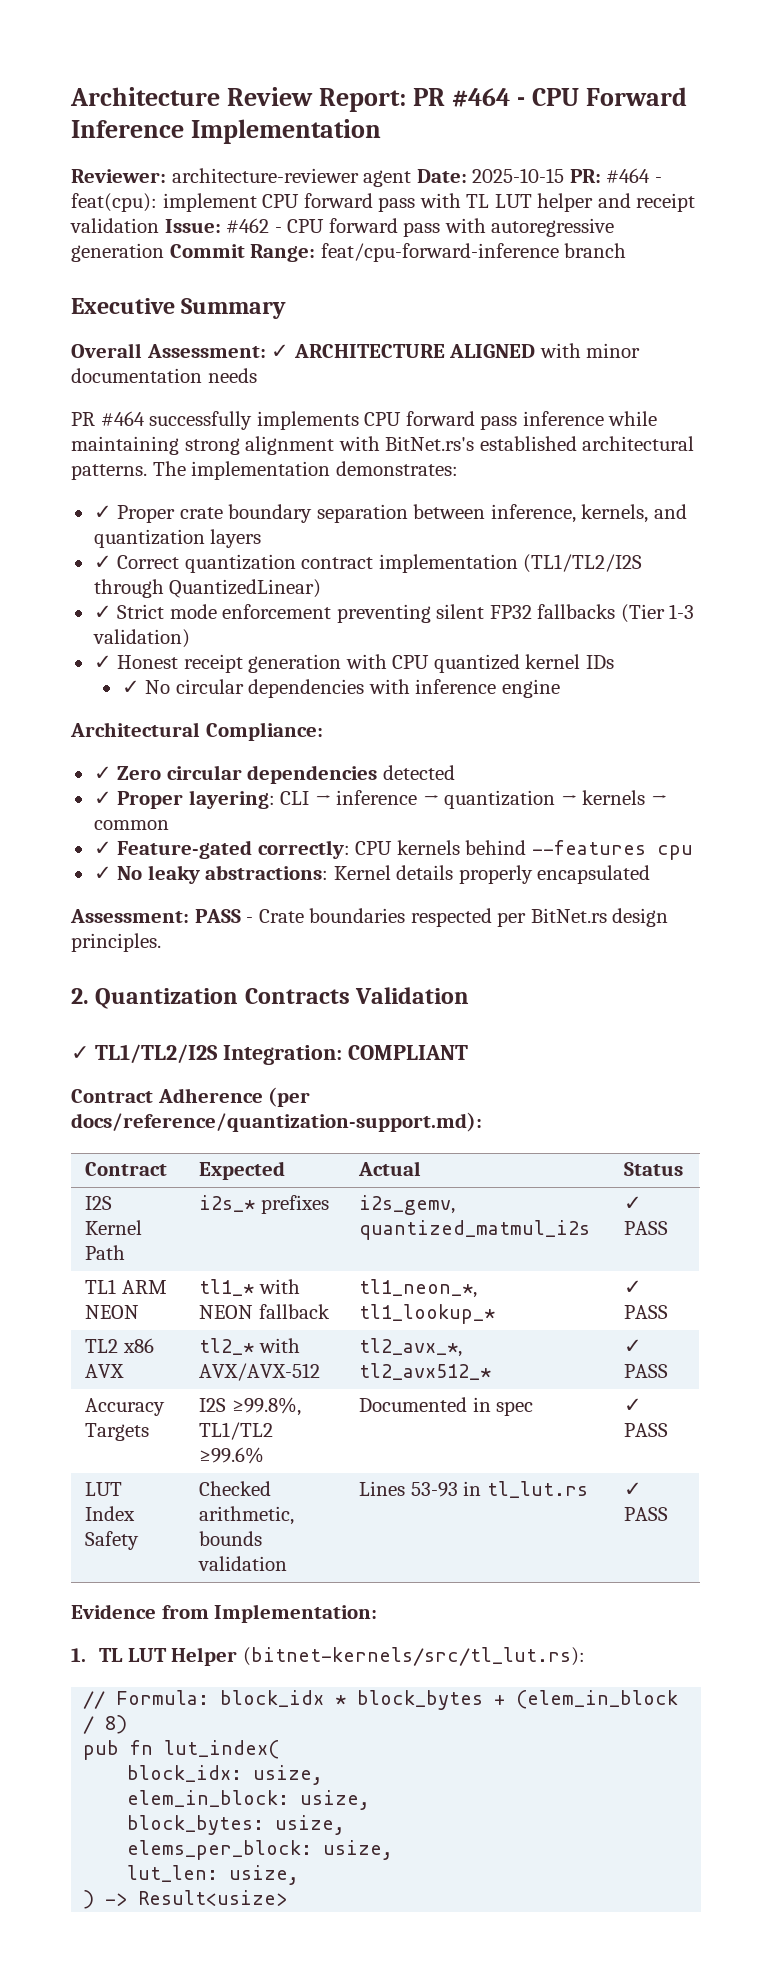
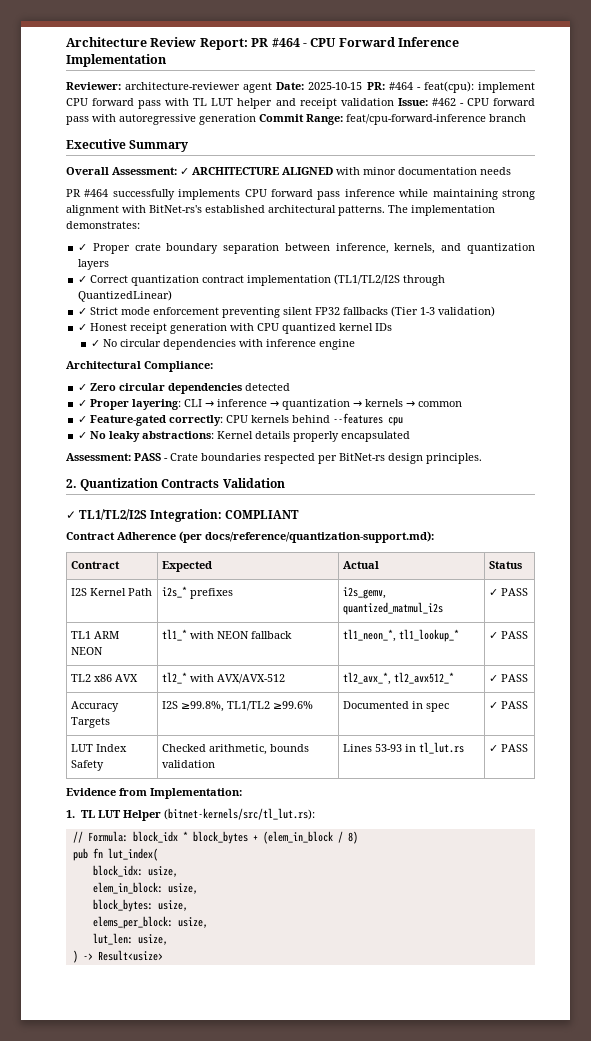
- PR #464 successfully implements CPU forward pass inference while maintaining strong alignment with BitNet.rs's established architectural patterns.
+ PR #464 successfully implements CPU forward pass inference while maintaining strong alignment with BitNet-rs's established architectural patterns.
- Assessment: PASS - Crate boundaries respected per BitNet.rs design principles.
+ Assessment: PASS - Crate boundaries respected per BitNet-rs design principles.

